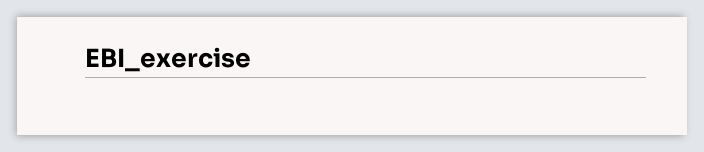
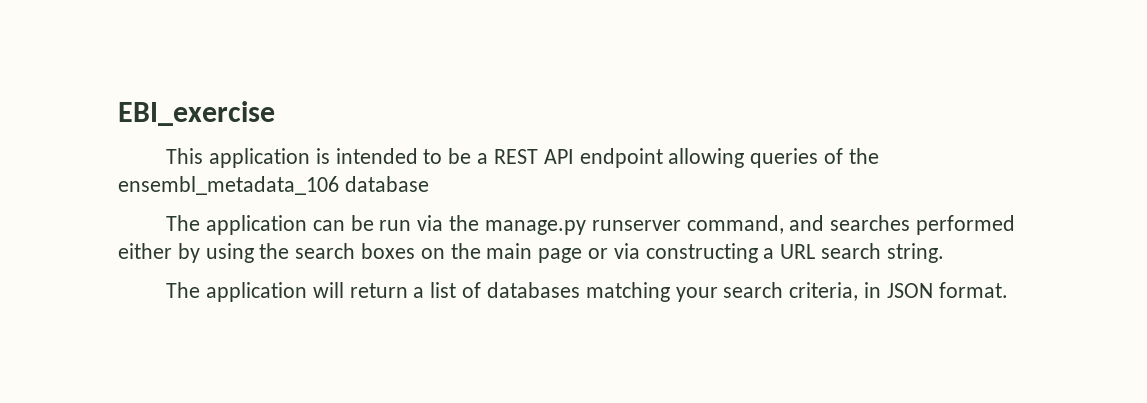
+ This application is intended to be a REST API endpoint allowing queries of the ensembl_metadata_106 database
+ The application can be run via the manage.py runserver command, and searches performed either by using the search boxes on the main page or via constructing a URL search string.
+ The application will return a list of databases matching your search criteria, in JSON format.

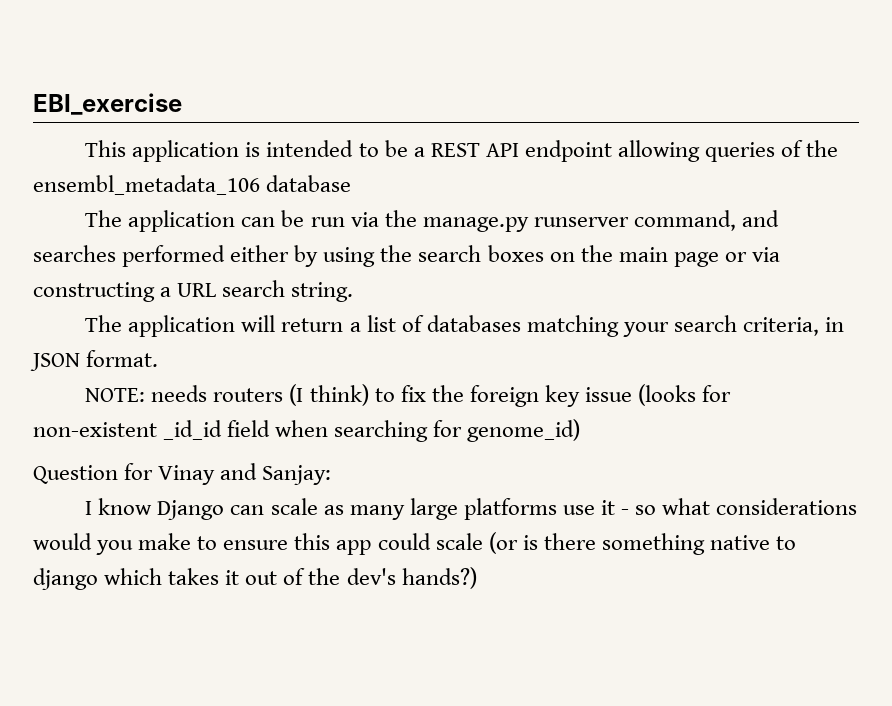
+ NOTE: needs routers (I think) to fix the foreign key issue (looks for non-existent _id_id field when searching for genome_id)
+ Question for Vinay and Sanjay:
+ I know Django can scale as many large platforms use it - so what considerations would you make to ensure this app could scale (or is there something native to django which takes it out of the dev's hands?)

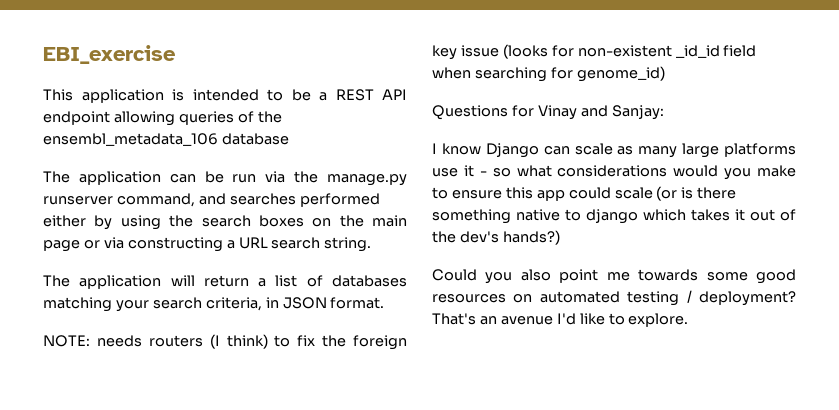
- Question for Vinay and Sanjay:
+ Questions for Vinay and Sanjay:
+ Could you also point me towards some good resources on automated testing / deployment? That's an avenue I'd like to explore.

